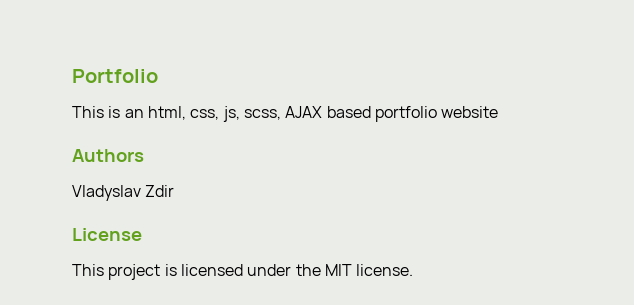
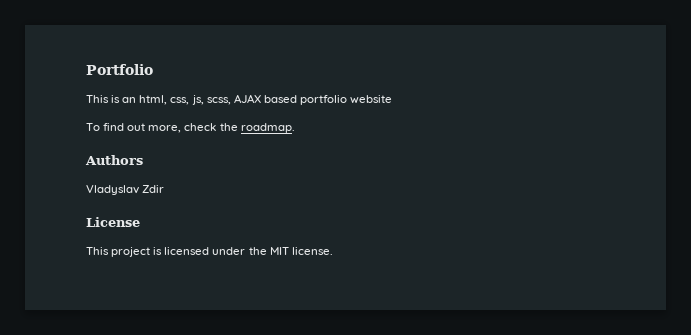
+ To find out more, check the roadmap.

